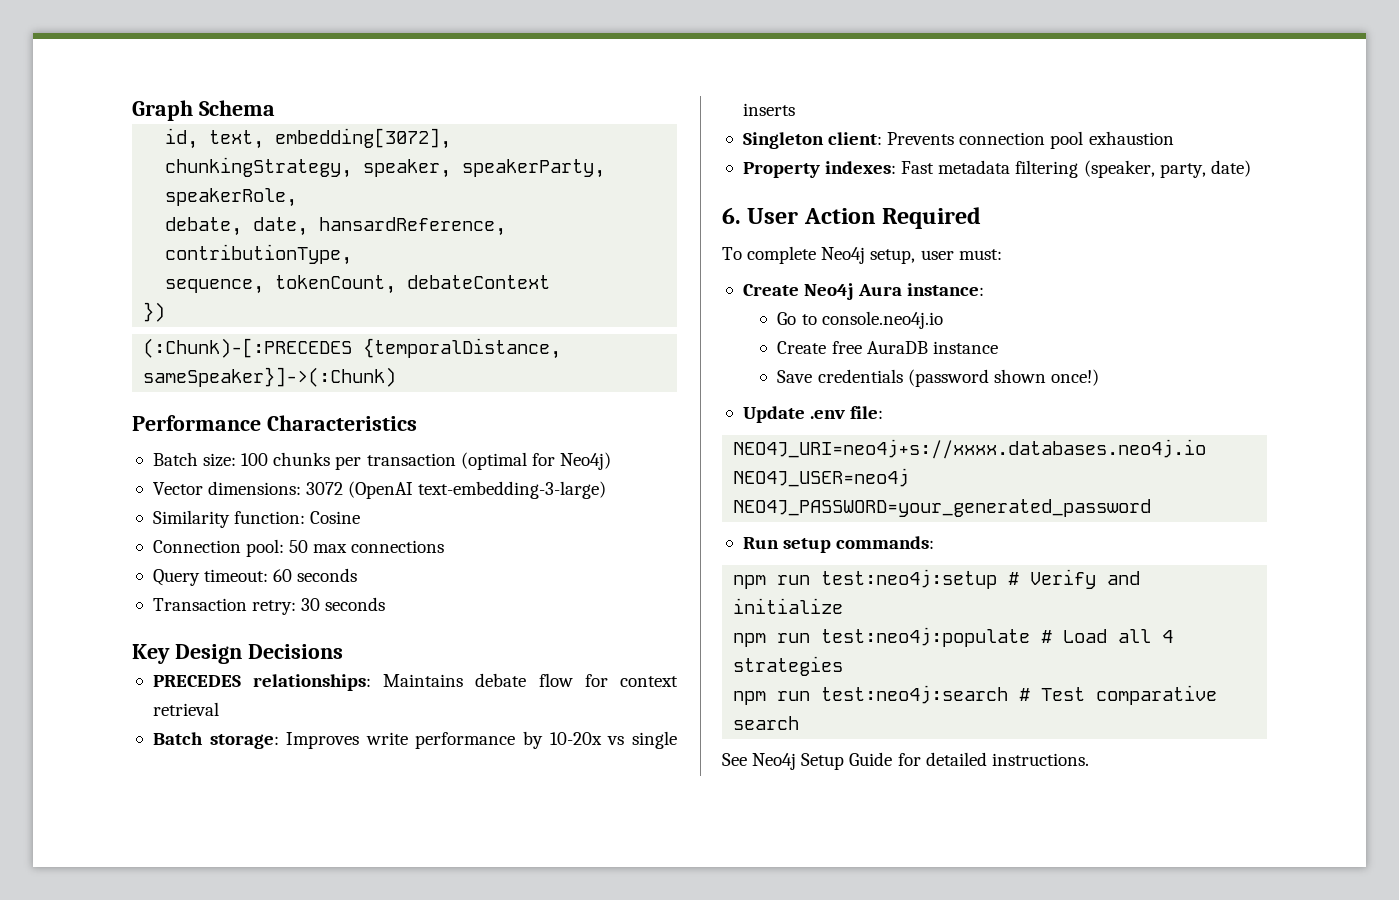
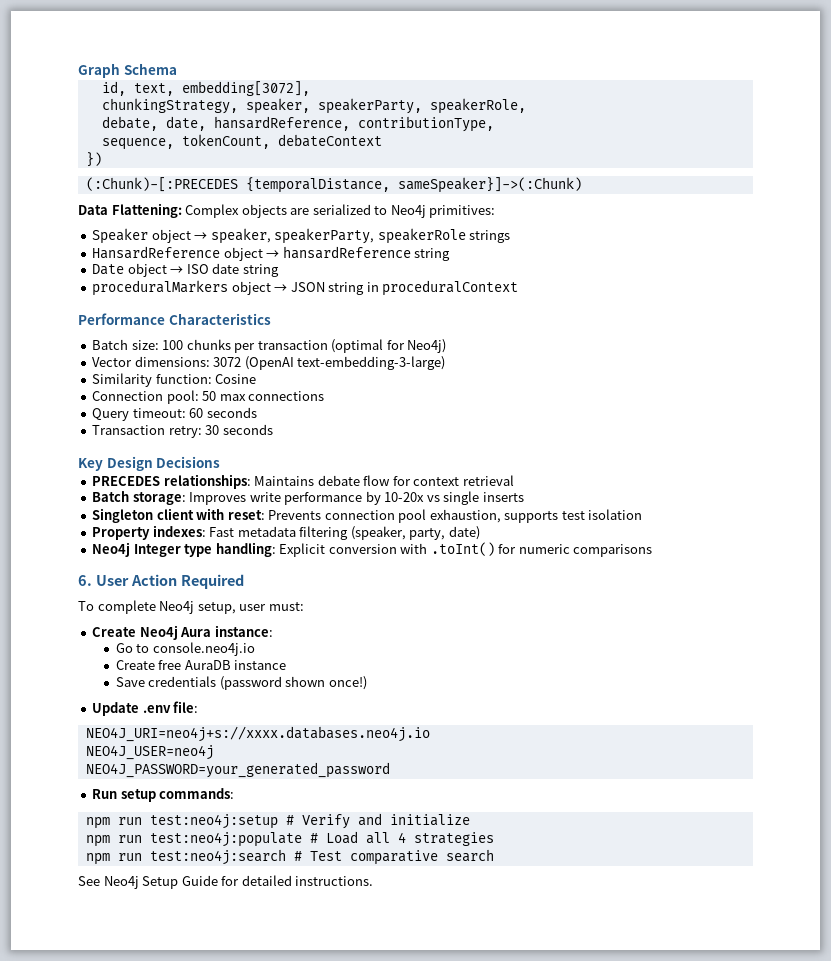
+ Data Flattening: Complex objects are serialized to Neo4j primitives:
+ Speaker object → speaker, speakerParty, speakerRole strings
+ HansardReference object → hansardReference string
+ Date object → ISO date string
+ proceduralMarkers object → JSON string in proceduralContext
- Singleton client: Prevents connection pool exhaustion
+ Singleton client with reset: Prevents connection pool exhaustion, supports test isolation
+ Neo4j Integer type handling: Explicit conversion with .toInt() for numeric comparisons

